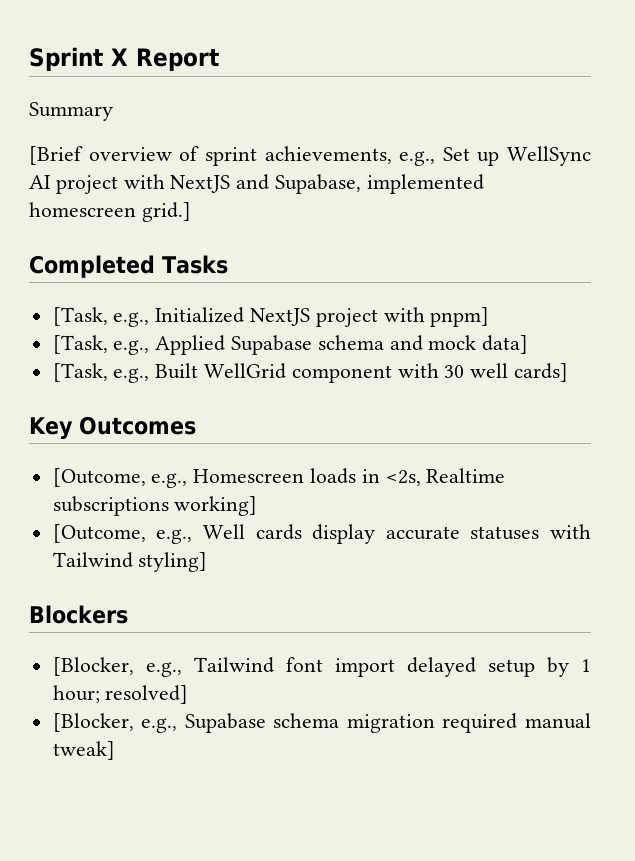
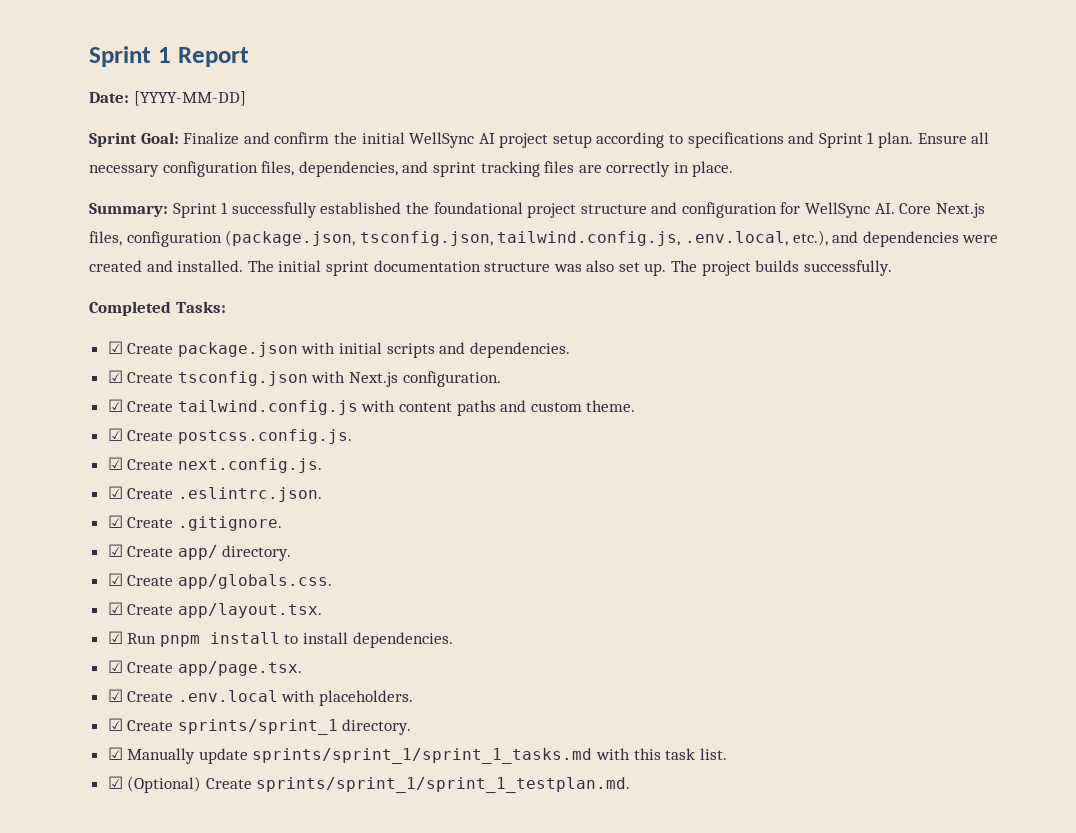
- Sprint X Report
+ Sprint 1 Report
- Summary
- [Brief overview of sprint achievements, e.g., Set up WellSync AI project with NextJS and Supabase, implemented homescreen grid.]
- Completed Tasks
- [Task, e.g., Initialized NextJS project with pnpm]
- [Task, e.g., Applied Supabase schema and mock data]
- [Task, e.g., Built WellGrid component with 30 well cards]
- Key Outcomes
- [Outcome, e.g., Homescreen loads in <2s, Realtime subscriptions working]
- [Outcome, e.g., Well cards display accurate statuses with Tailwind styling]
- Blockers
- [Blocker, e.g., Tailwind font import delayed setup by 1 hour; resolved]
- [Blocker, e.g., Supabase schema migration required manual tweak]
+ Date: [YYYY-MM-DD]
+ Sprint Goal: Finalize and confirm the initial WellSync AI project setup according to specifications and Sprint 1 plan. Ensure all necessary configuration files, dependencies, and sprint tracking files are correctly in place.
+ Summary: Sprint 1 successfully established the foundational project structure and configuration for WellSync AI. Core Next.js files, configuration (package.json, tsconfig.json, tailwind.config.js, .env.local, etc.), and dependencies were created and installed. The initial sprint documentation structure was also set up. The project builds successfully.
+ Completed Tasks:
+ ☑ Create package.json with initial scripts and dependencies.
+ ☑ Create tsconfig.json with Next.js configuration.
+ ☑ Create tailwind.config.js with content paths and custom theme.
+ ☑ Create postcss.config.js.
+ ☑ Create next.config.js.
+ ☑ Create .eslintrc.json.
+ ☑ Create .gitignore.
+ ☑ Create app/ directory.
+ ☑ Create app/globals.css.
+ ☑ Create app/layout.tsx.
+ ☑ Run pnpm install to install dependencies.
+ ☑ Create app/page.tsx.
+ ☑ Create .env.local with placeholders.
+ ☑ Create sprints/sprint_1 directory.
+ ☑ Manually update sprints/sprint_1/sprint_1_tasks.md with this task list.
+ ☑ (Optional) Create sprints/sprint_1/sprint_1_testplan.md.

